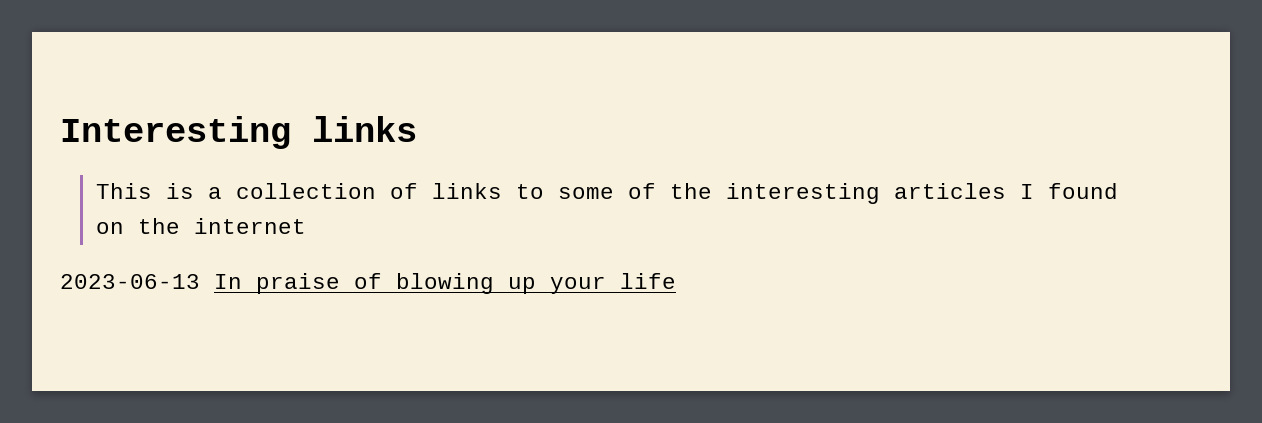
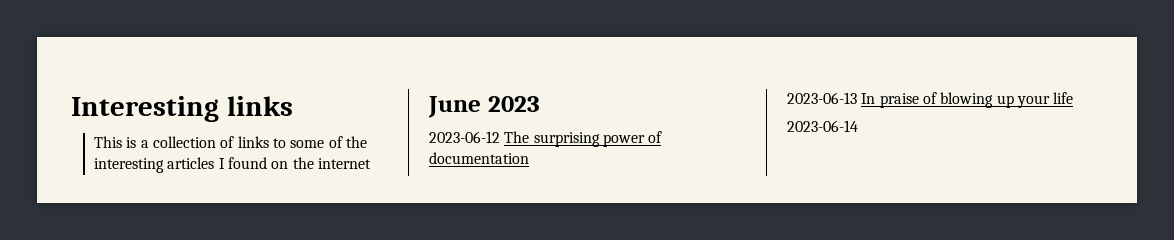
+ June 2023
+ 2023-06-12 The surprising power of documentation
+ 2023-06-14

